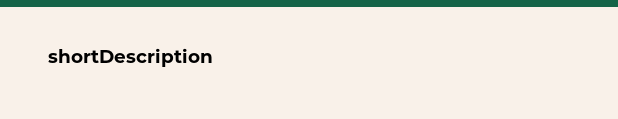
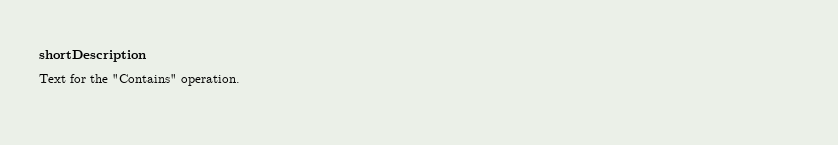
+ Text for the "Contains" operation.

